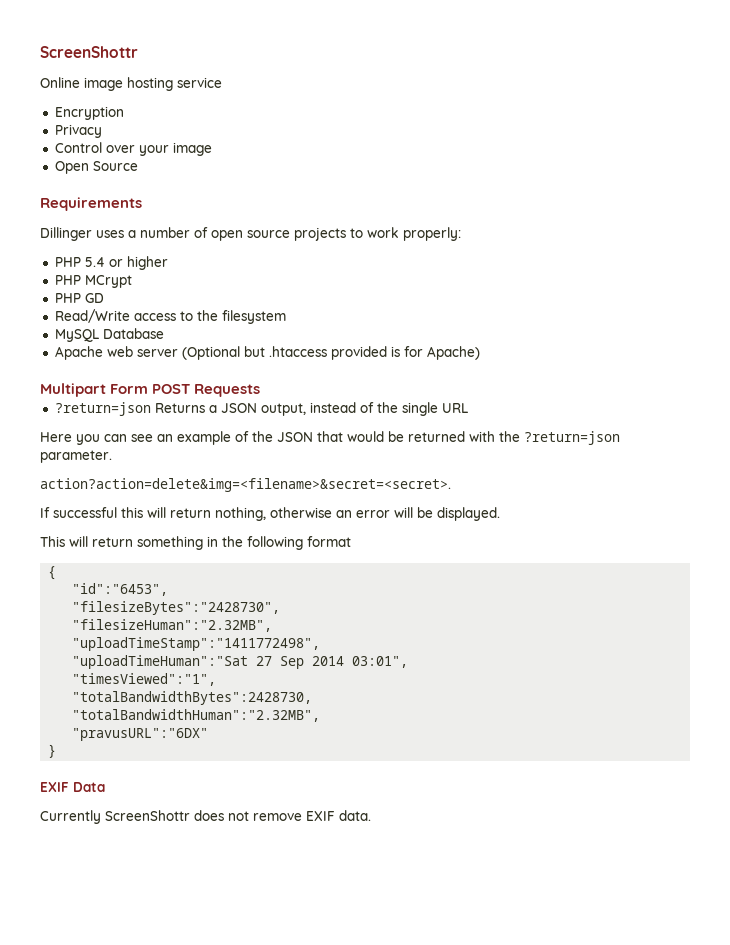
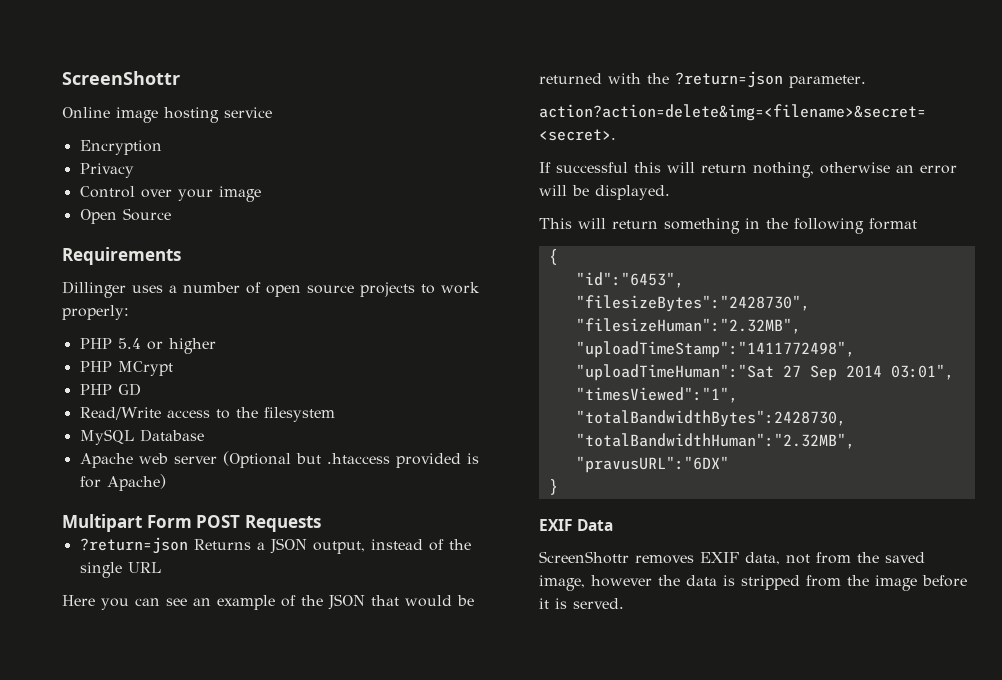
- Currently ScreenShottr does not remove EXIF data.
+ ScreenShottr removes EXIF data, not from the saved image, however the data is stripped from the image before it is served.

